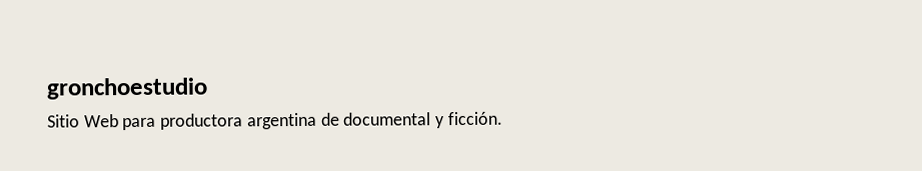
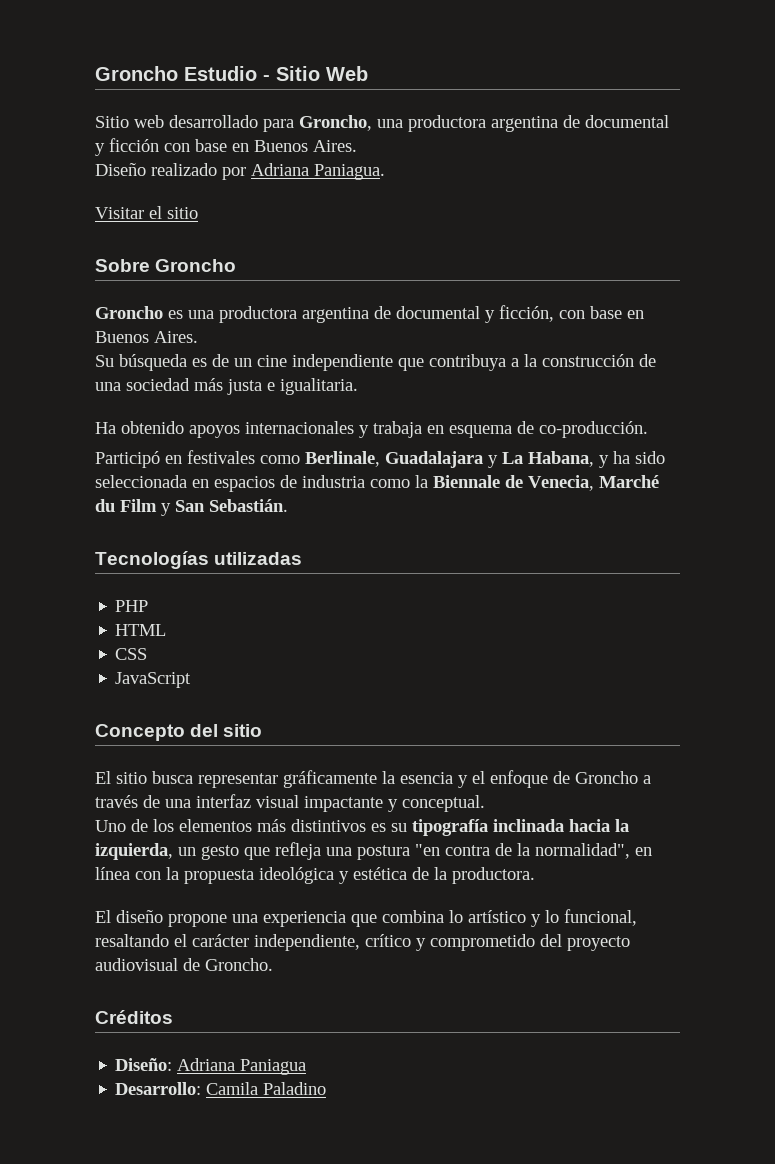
- gronchoestudio
- Sitio Web para productora argentina de documental y ficción.
+ Groncho Estudio - Sitio Web
+ Sitio web desarrollado para Groncho, una productora argentina de documental y ficción con base en Buenos Aires.
+ Diseño realizado por Adriana Paniagua.
+ Visitar el sitio
+ Sobre Groncho
+ Groncho es una productora argentina de documental y ficción, con base en Buenos Aires.
+ Su búsqueda es de un cine independiente que contribuya a la construcción de una sociedad más justa e igualitaria.
+ Ha obtenido apoyos internacionales y trabaja en esquema de co-producción.
+ Participó en festivales como Berlinale, Guadalajara y La Habana, y ha sido seleccionada en espacios de industria como la Biennale de Venecia, Marché du Film y San Sebastián.
+ Tecnologías utilizadas
+ PHP
+ HTML
+ CSS
+ JavaScript
+ Concepto del sitio
+ El sitio busca representar gráficamente la esencia y el enfoque de Groncho a través de una interfaz visual impactante y conceptual.
+ Uno de los elementos más distintivos es su tipografía inclinada hacia la izquierda, un gesto que refleja una postura "en contra de la normalidad", en línea con la propuesta ideológica y estética de la productora.
+ El diseño propone una experiencia que combina lo artístico y lo funcional, resaltando el carácter independiente, crítico y comprometido del proyecto audiovisual de Groncho.
+ Créditos
+ Diseño: Adriana Paniagua
+ Desarrollo: Camila Paladino

